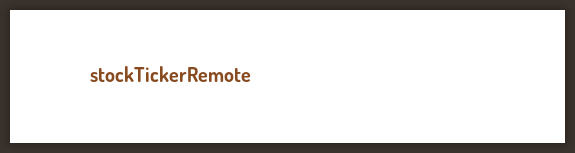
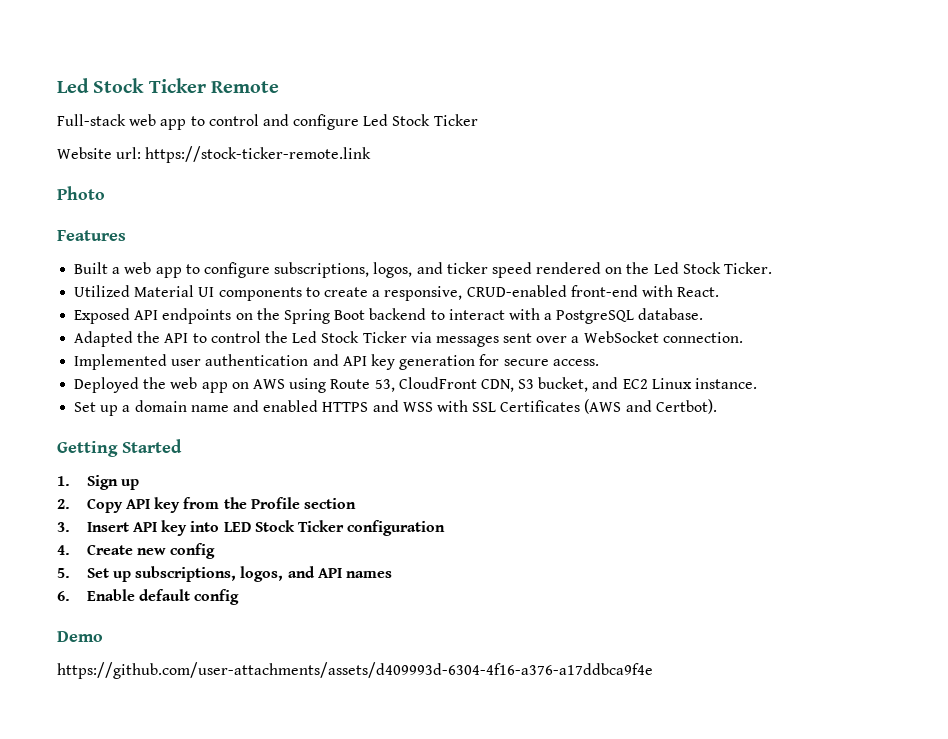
- stockTickerRemote
+ Led Stock Ticker Remote
+ Full-stack web app to control and configure Led Stock Ticker
+ Website url: https://stock-ticker-remote.link
+ Photo
+ Features
+ Built a web app to configure subscriptions, logos, and ticker speed rendered on the Led Stock Ticker.
+ Utilized Material UI components to create a responsive, CRUD-enabled front-end with React.
+ Exposed API endpoints on the Spring Boot backend to interact with a PostgreSQL database.
+ Adapted the API to control the Led Stock Ticker via messages sent over a WebSocket connection.
+ Implemented user authentication and API key generation for secure access.
+ Deployed the web app on AWS using Route 53, CloudFront CDN, S3 bucket, and EC2 Linux instance.
+ Set up a domain name and enabled HTTPS and WSS with SSL Certificates (AWS and Certbot).
+ Getting Started
+ 1. Sign up
+ 2. Copy API key from the Profile section
+ 3. Insert API key into LED Stock Ticker configuration
+ 4. Create new config
+ 5. Set up subscriptions, logos, and API names
+ 6. Enable default config
+ Demo
+ https://github.com/user-attachments/assets/d409993d-6304-4f16-a376-a17ddbca9f4e

